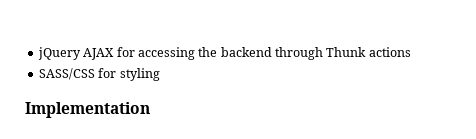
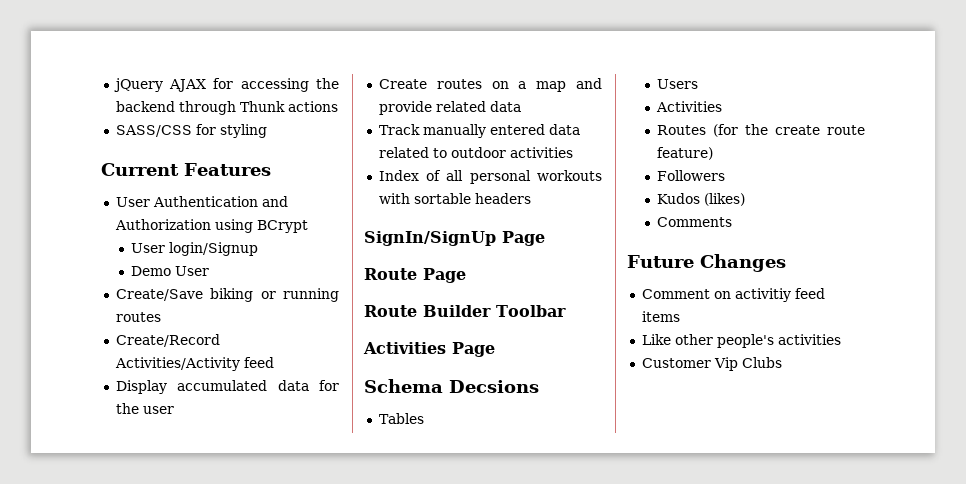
- Implementation
+ Current Features
+ User Authentication and Authorization using BCrypt
+ User login/Signup
+ Demo User
+ Create/Save biking or running routes
+ Create/Record Activities/Activity feed
+ Display accumulated data for the user
+ Create routes on a map and provide related data
+ Track manually entered data related to outdoor activities
+ Index of all personal workouts with sortable headers
+ SignIn/SignUp Page
+ Route Page
+ Route Builder Toolbar
+ Activities Page
+ Schema Decsions
+ Tables
+ Users
+ Activities
+ Routes (for the create route feature)
+ Followers
+ Kudos (likes)
+ Comments
+ Future Changes
+ Comment on activitiy feed items
+ Like other people's activities
+ Customer Vip Clubs

